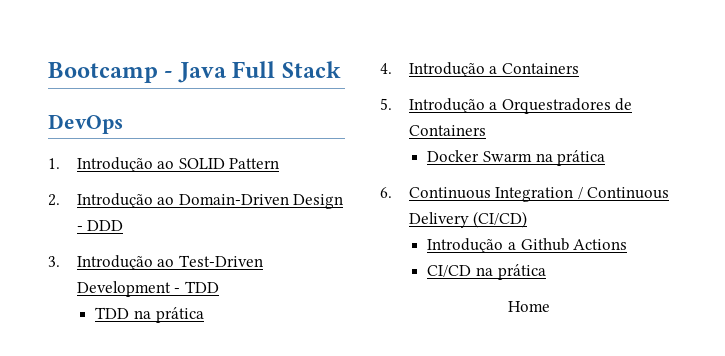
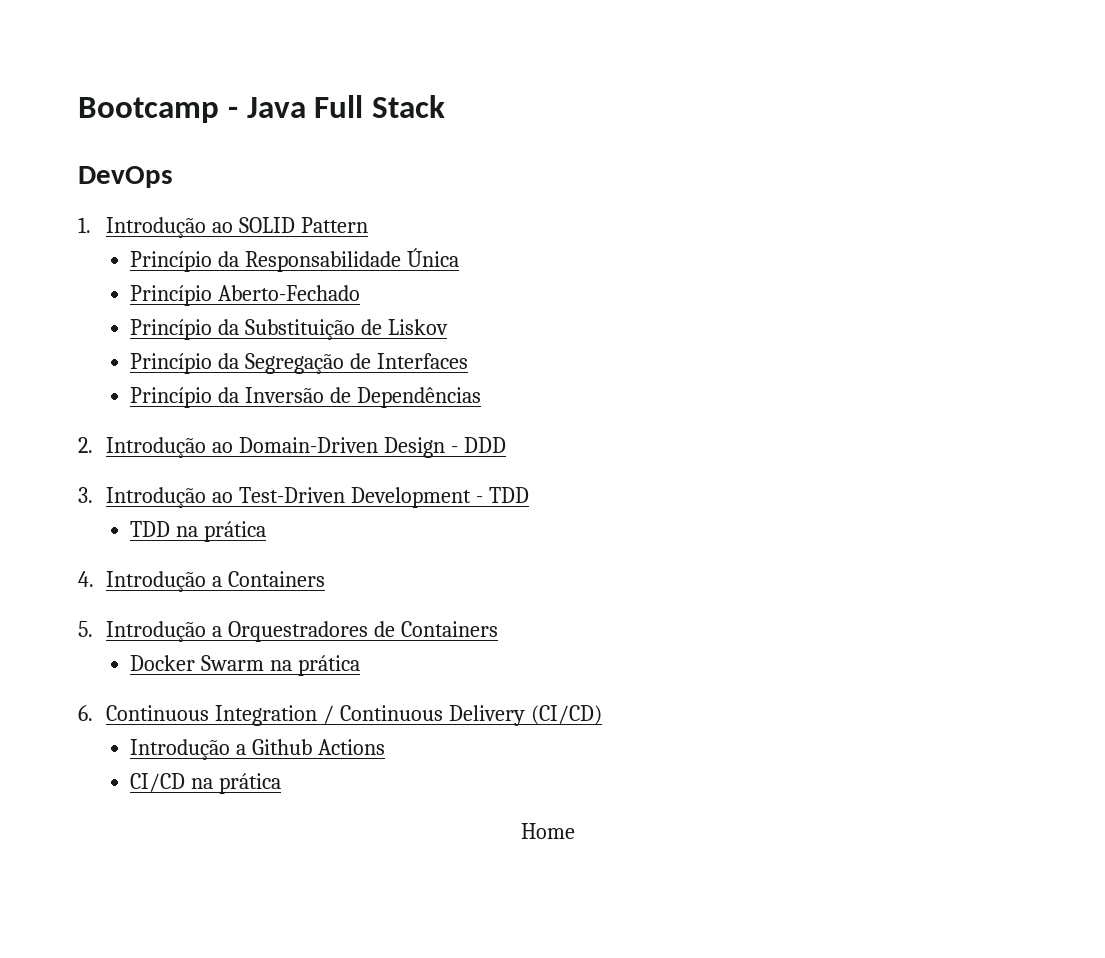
+ Princípio da Responsabilidade Única
+ Princípio Aberto-Fechado
+ Princípio da Substituição de Liskov
+ Princípio da Segregação de Interfaces
+ Princípio da Inversão de Dependências

